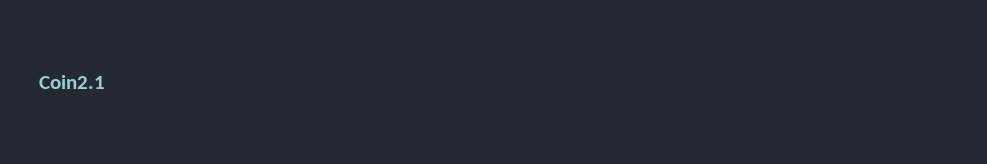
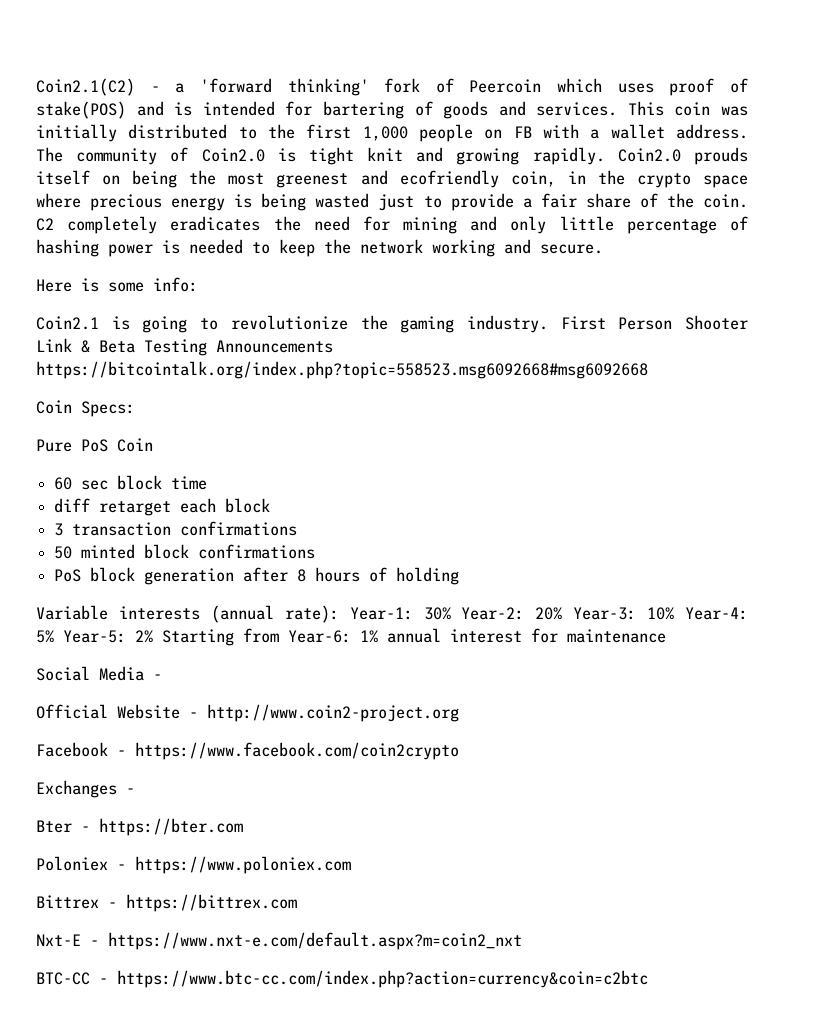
- Coin2.1
+ Coin2.1(C2) - a 'forward thinking' fork of Peercoin which uses proof of stake(POS) and is intended for bartering of goods and services. This coin was initially distributed to the first 1,000 people on FB with a wallet address. The community of Coin2.0 is tight knit and growing rapidly. Coin2.0 prouds itself on being the most greenest and ecofriendly coin, in the crypto space where precious energy is being wasted just to provide a fair share of the coin. C2 completely eradicates the need for mining and only little percentage of hashing power is needed to keep the network working and secure.
+ Here is some info:
+ Coin2.1 is going to revolutionize the gaming industry. First Person Shooter Link & Beta Testing Announcements https://bitcointalk.org/index.php?topic=558523.msg6092668#msg6092668
+ Coin Specs:
+ Pure PoS Coin
+ 60 sec block time
+ diff retarget each block
+ 3 transaction confirmations
+ 50 minted block confirmations
+ PoS block generation after 8 hours of holding
+ Variable interests (annual rate): Year-1: 30% Year-2: 20% Year-3: 10% Year-4: 5% Year-5: 2% Starting from Year-6: 1% annual interest for maintenance
+ Social Media -
+ Official Website - http://www.coin2-project.org
+ Facebook - https://www.facebook.com/coin2crypto
+ Exchanges -
+ Bter - https://bter.com
+ Poloniex - https://www.poloniex.com
+ Bittrex - https://bittrex.com
+ Nxt-E - https://www.nxt-e.com/default.aspx?m=coin2_nxt
+ BTC-CC - https://www.btc-cc.com/index.php?action=currency&coin=c2btc

